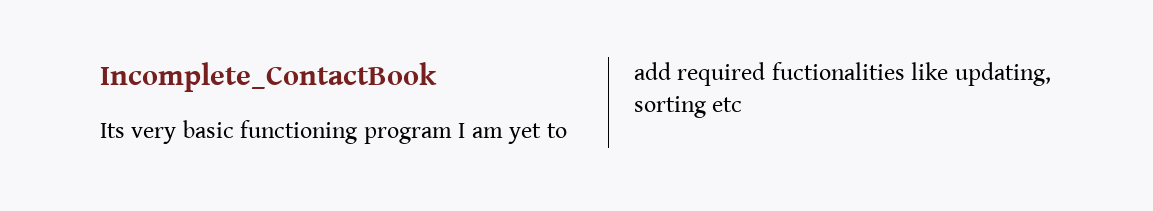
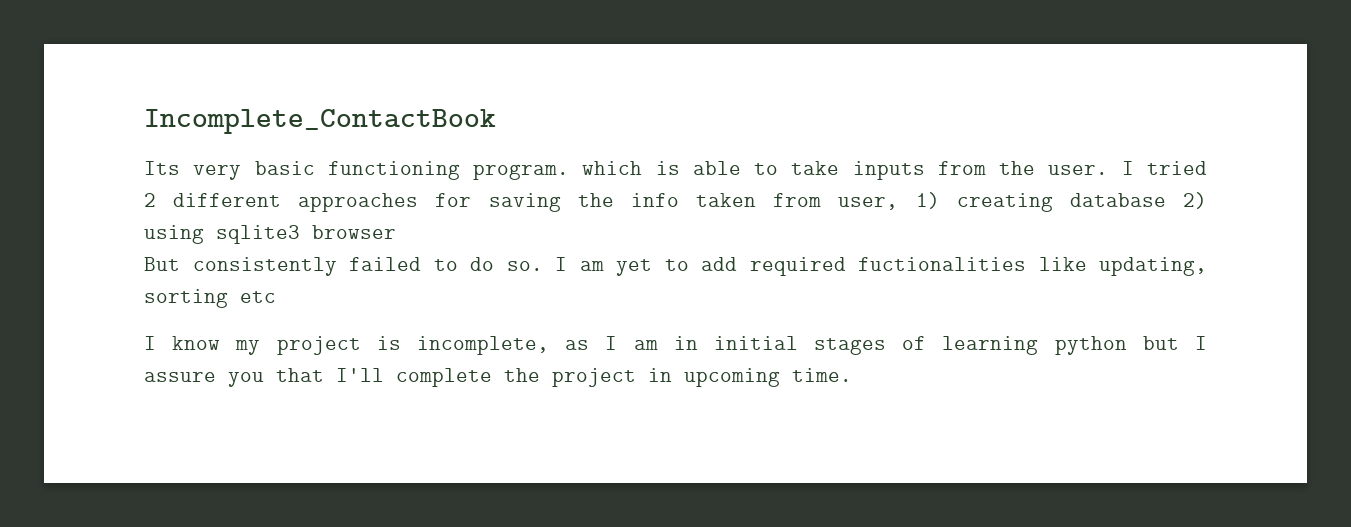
- Its very basic functioning program I am yet to add required fuctionalities like updating, sorting etc
+ Its very basic functioning program. which is able to take inputs from the user. I tried 2 different approaches for saving the info taken from user, 1) creating database 2) using sqlite3 browser
+ But consistently failed to do so. I am yet to add required fuctionalities like updating, sorting etc
+ I know my project is incomplete, as I am in initial stages of learning python but I assure you that I'll complete the project in upcoming time.

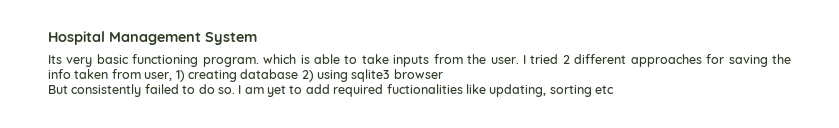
- Incomplete_ContactBook
+ Hospital Management System
- I know my project is incomplete, as I am in initial stages of learning python but I assure you that I'll complete the project in upcoming time.

